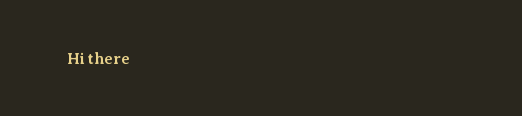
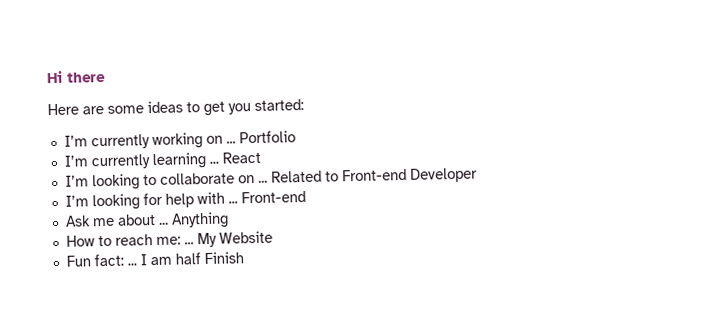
+ Here are some ideas to get you started:
+ I’m currently working on ... Portfolio
+ I’m currently learning ... React
+ I’m looking to collaborate on ... Related to Front-end Developer
+ I’m looking for help with ... Front-end
+ Ask me about ... Anything
+ How to reach me: ... My Website
+ Fun fact: ... I am half Finish

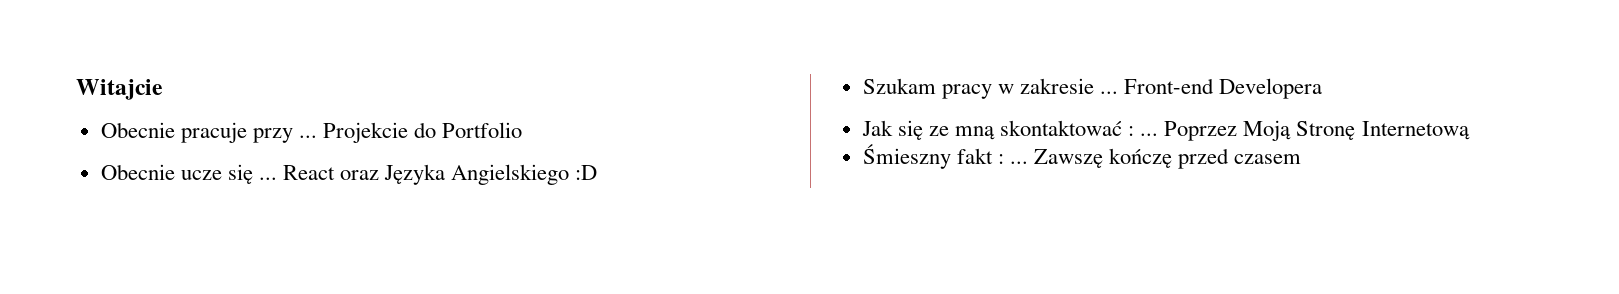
- Hi there
- Here are some ideas to get you started:
- I’m currently working on ... Portfolio
- I’m currently learning ... React
- I’m looking to collaborate on ... Related to Front-end Developer
- I’m looking for help with ... Front-end
- Ask me about ... Anything
- How to reach me: ... My Website
- Fun fact: ... I am half Finish
+ Witajcie
+ Obecnie pracuje przy ... Projekcie do Portfolio
+ Obecnie ucze się ... React oraz Języka Angielskiego :D
+ Szukam pracy w zakresie ... Front-end Developera
+ Jak się ze mną skontaktować : ... Poprzez Moją Stronę Internetową
+ Śmieszny fakt : ... Zawszę kończę przed czasem

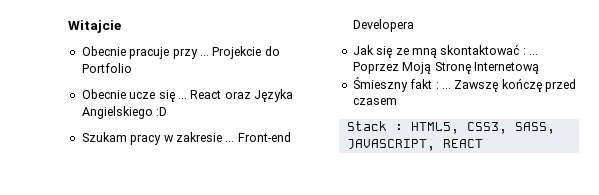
+ Stack : HTML5, CSS3, SASS, JAVASCRIPT, REACT

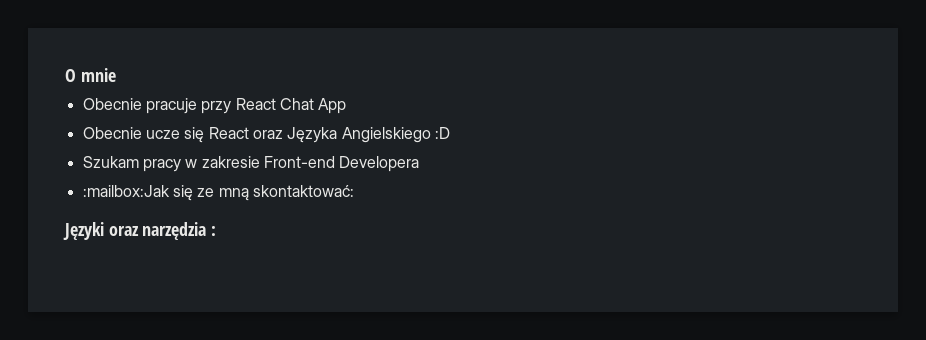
- Witajcie
+ O mnie
- Obecnie pracuje przy ... Projekcie do Portfolio
+ Obecnie pracuje przy React Chat App
- Obecnie ucze się ... React oraz Języka Angielskiego :D
+ Obecnie ucze się React oraz Języka Angielskiego :D
- Szukam pracy w zakresie ... Front-end Developera
+ Szukam pracy w zakresie Front-end Developera
- Jak się ze mną skontaktować : ... Poprzez Moją Stronę Internetową
- Śmieszny fakt : ... Zawszę kończę przed czasem
- Stack : HTML5, CSS3, SASS, JAVASCRIPT, REACT
+ :mailbox:Jak się ze mną skontaktować:
+ Języki oraz narzędzia :

